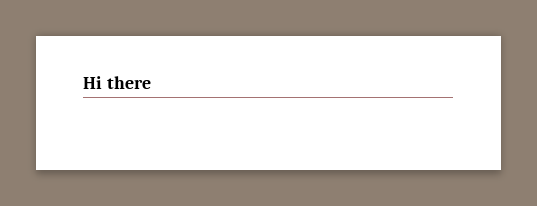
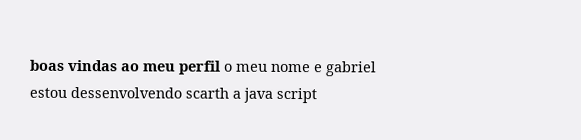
- Hi there
+ boas vindas ao meu perfil o meu nome e gabriel
+ estou dessenvolvendo scarth a java script

